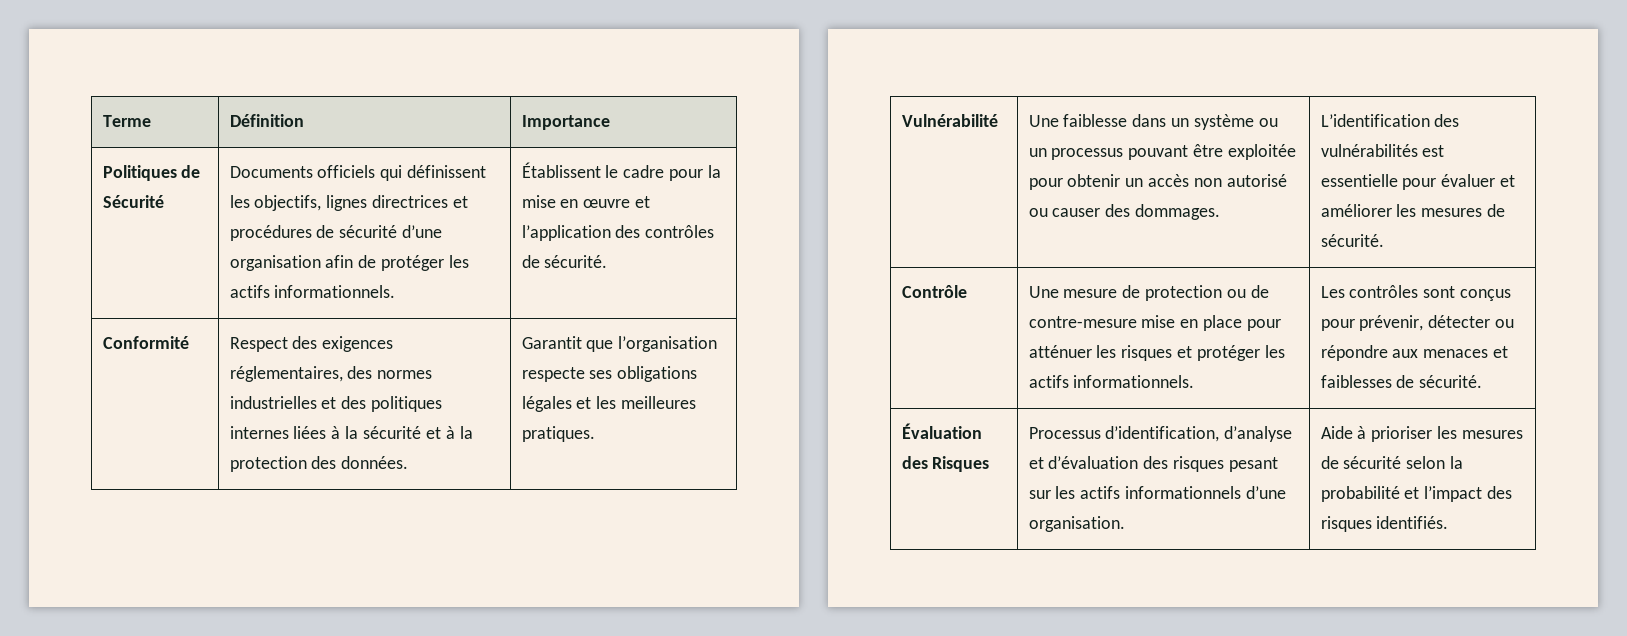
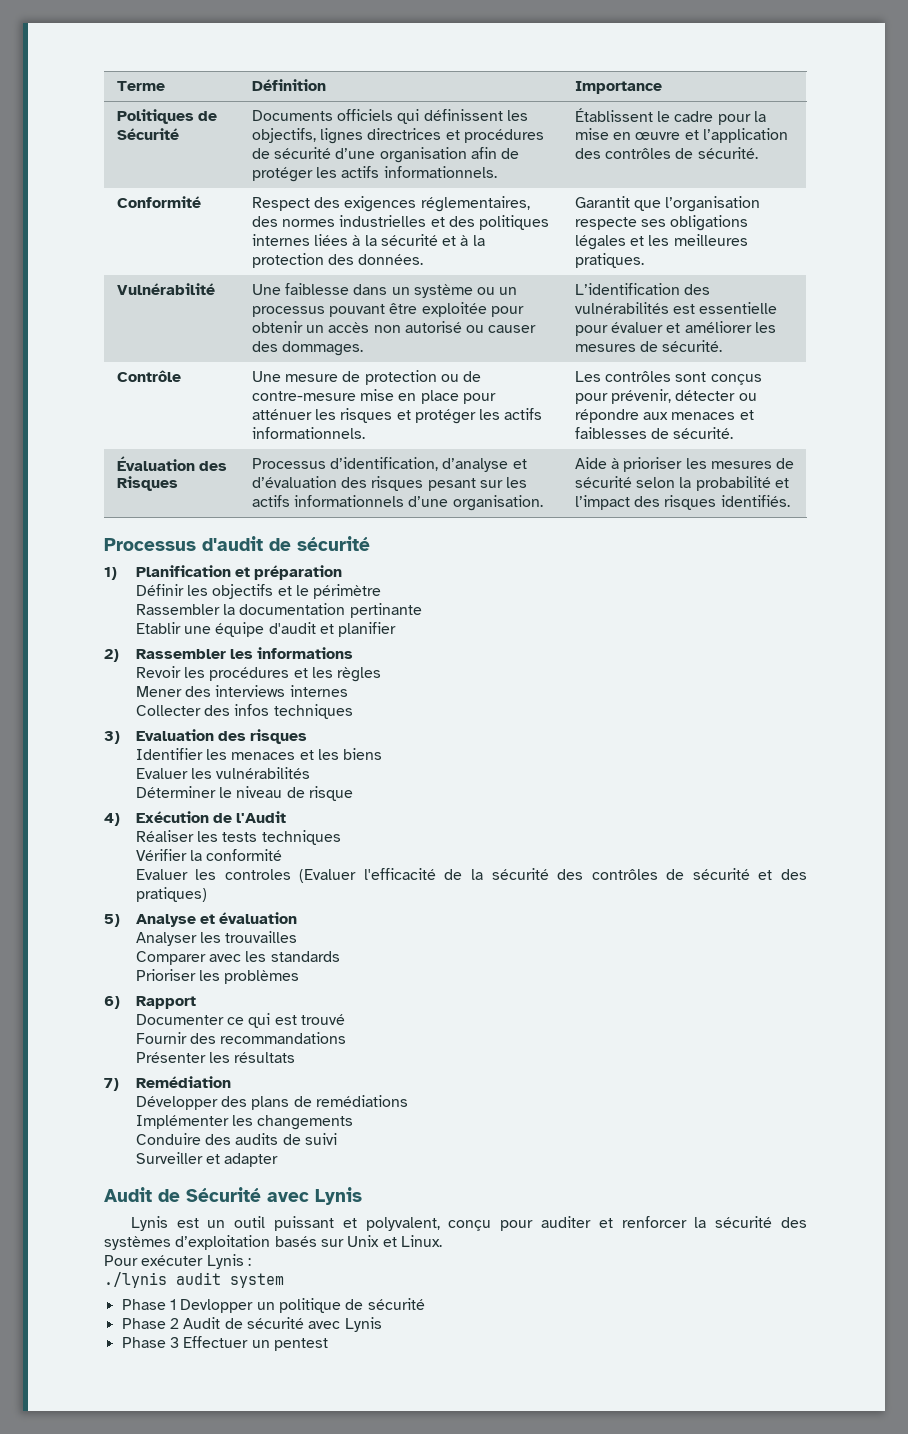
+ Processus d'audit de sécurité
+ 1) Planification et préparation
+ Définir les objectifs et le périmètre
+ Rassembler la documentation pertinante
+ Etablir une équipe d'audit et planifier
+ 2) Rassembler les informations
+ Revoir les procédures et les règles
+ Mener des interviews internes
+ Collecter des infos techniques
+ 3) Evaluation des risques
+ Identifier les menaces et les biens
+ Evaluer les vulnérabilités
+ Déterminer le niveau de risque
+ 4) Exécution de l'Audit
+ Réaliser les tests techniques
+ Vérifier la conformité
+ Evaluer les controles (Evaluer l'efficacité de la sécurité des contrôles de sécurité et des pratiques)
+ 5) Analyse et évaluation
+ Analyser les trouvailles
+ Comparer avec les standards
+ Prioriser les problèmes
+ 6) Rapport
+ Documenter ce qui est trouvé
+ Fournir des recommandations
+ Présenter les résultats
+ 7) Remédiation
+ Développer des plans de remédiations
+ Implémenter les changements
+ Conduire des audits de suivi
+ Surveiller et adapter
+ Audit de Sécurité avec Lynis
+ Lynis est un outil puissant et polyvalent, conçu pour auditer et renforcer la sécurité des systèmes d’exploitation basés sur Unix et Linux.
+ Pour exécuter Lynis :
+ ./lynis audit system
+ Phase 1 Devlopper un politique de sécurité
+ Phase 2 Audit de sécurité avec Lynis
+ Phase 3 Effectuer un pentest

